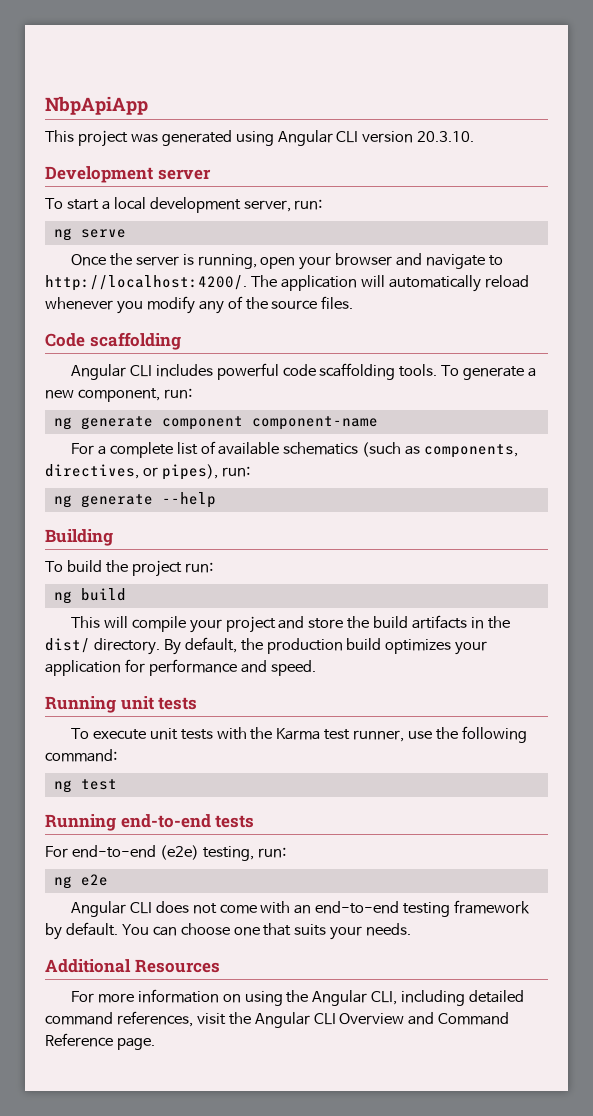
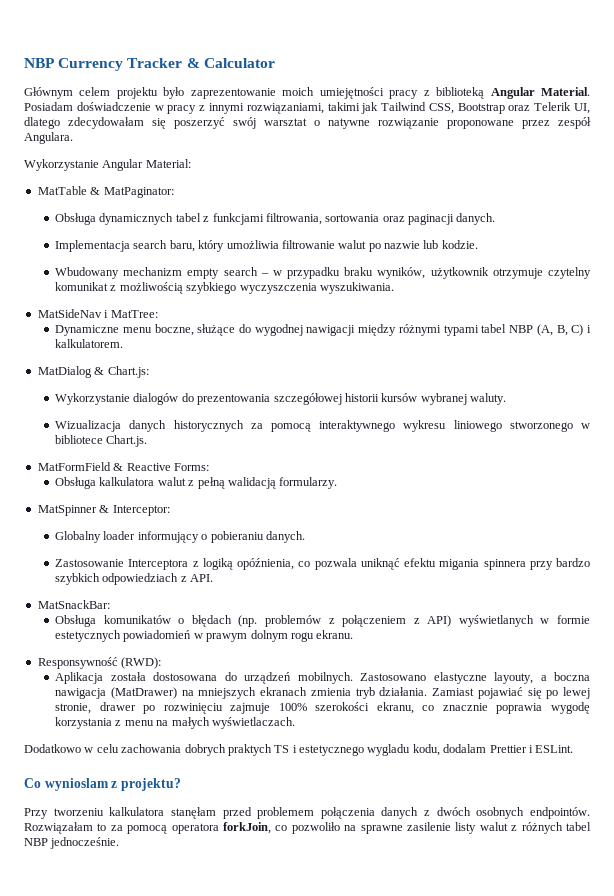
- NbpApiApp
- This project was generated using Angular CLI version 20.3.10.
- Development server
- To start a local development server, run:
- ng serve
- Once the server is running, open your browser and navigate to http://localhost:4200/. The application will automatically reload whenever you modify any of the source files.
- Code scaffolding
- Angular CLI includes powerful code scaffolding tools. To generate a new component, run:
- ng generate component component-name
- For a complete list of available schematics (such as components, directives, or pipes), run:
- ng generate --help
- Building
- To build the project run:
- ng build
- This will compile your project and store the build artifacts in the dist/ directory. By default, the production build optimizes your application for performance and speed.
- Running unit tests
- To execute unit tests with the Karma test runner, use the following command:
- ng test
- Running end-to-end tests
- For end-to-end (e2e) testing, run:
- ng e2e
- Angular CLI does not come with an end-to-end testing framework by default. You can choose one that suits your needs.
- Additional Resources
- For more information on using the Angular CLI, including detailed command references, visit the Angular CLI Overview and Command Reference page.
+ NBP Currency Tracker & Calculator
+ Głównym celem projektu było zaprezentowanie moich umiejętności pracy z biblioteką Angular Material. Posiadam doświadczenie w pracy z innymi rozwiązaniami, takimi jak Tailwind CSS, Bootstrap oraz Telerik UI, dlatego zdecydowałam się poszerzyć swój warsztat o natywne rozwiązanie proponowane przez zespół Angulara.
+ Wykorzystanie Angular Material:
+ MatTable & MatPaginator:
+ Obsługa dynamicznych tabel z funkcjami filtrowania, sortowania oraz paginacji danych.
+ Implementacja search baru, który umożliwia filtrowanie walut po nazwie lub kodzie.
+ Wbudowany mechanizm empty search – w przypadku braku wyników, użytkownik otrzymuje czytelny komunikat z możliwością szybkiego wyczyszczenia wyszukiwania.
+ MatSideNav i MatTree:
+ Dynamiczne menu boczne, służące do wygodnej nawigacji między różnymi typami tabel NBP (A, B, C) i kalkulatorem.
+ MatDialog & Chart.js:
+ Wykorzystanie dialogów do prezentowania szczegółowej historii kursów wybranej waluty.
+ Wizualizacja danych historycznych za pomocą interaktywnego wykresu liniowego stworzonego w bibliotece Chart.js.
+ MatFormField & Reactive Forms:
+ Obsługa kalkulatora walut z pełną walidacją formularzy.
+ MatSpinner & Interceptor:
+ Globalny loader informujący o pobieraniu danych.
+ Zastosowanie Interceptora z logiką opóźnienia, co pozwala uniknąć efektu migania spinnera przy bardzo szybkich odpowiedziach z API.
+ MatSnackBar:
+ Obsługa komunikatów o błędach (np. problemów z połączeniem z API) wyświetlanych w formie estetycznych powiadomień w prawym dolnym rogu ekranu.
+ Responsywność (RWD):
+ Aplikacja została dostosowana do urządzeń mobilnych. Zastosowano elastyczne layouty, a boczna nawigacja (MatDrawer) na mniejszych ekranach zmienia tryb działania. Zamiast pojawiać się po lewej stronie, drawer po rozwinięciu zajmuje 100% szerokości ekranu, co znacznie poprawia wygodę korzystania z menu na małych wyświetlaczach.
+ Dodatkowo w celu zachowania dobrych praktych TS i estetycznego wygladu kodu, dodalam Prettier i ESLint.
+ Co wynioslam z projektu?
+ Przy tworzeniu kalkulatora stanęłam przed problemem połączenia danych z dwóch osobnych endpointów. Rozwiązałam to za pomocą operatora forkJoin, co pozwoliło na sprawne zasilenie listy walut z różnych tabel NBP jednocześnie.

